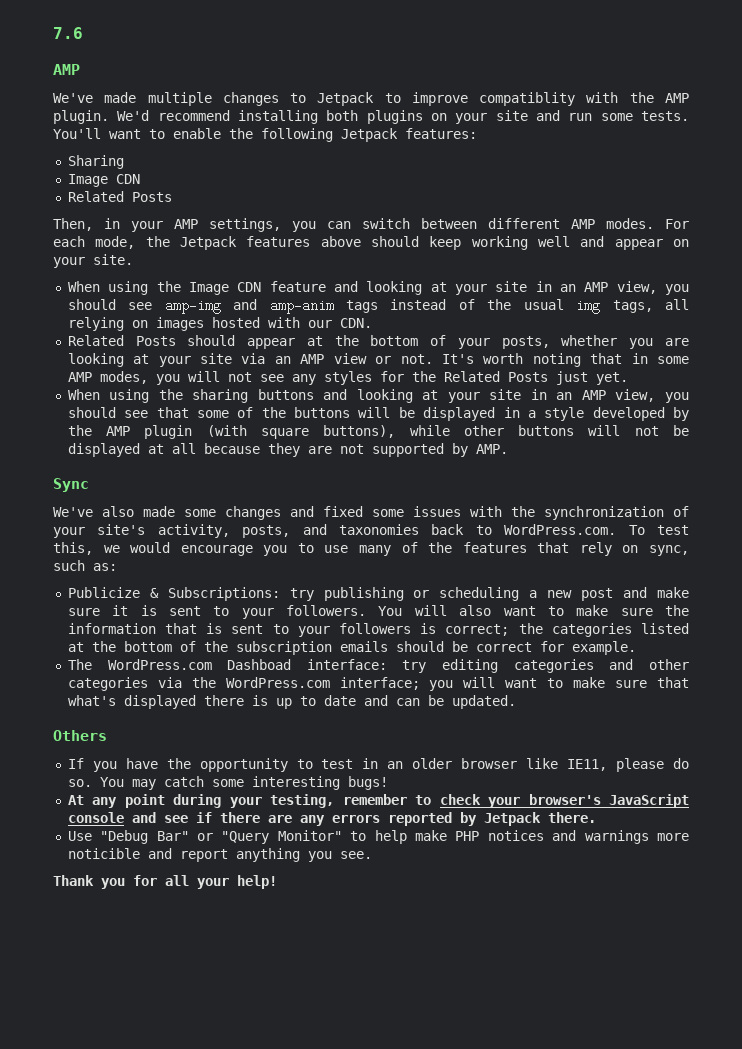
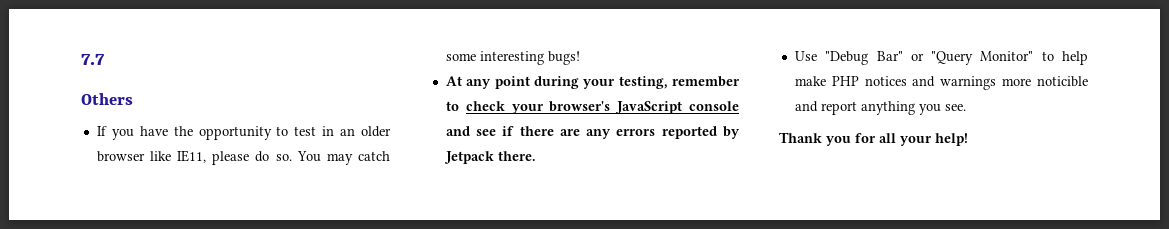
- 7.6
- AMP
- We've made multiple changes to Jetpack to improve compatiblity with the AMP plugin. We'd recommend installing both plugins on your site and run some tests. You'll want to enable the following Jetpack features:
- Sharing
- Image CDN
- Related Posts
- Then, in your AMP settings, you can switch between different AMP modes. For each mode, the Jetpack features above should keep working well and appear on your site.
- When using the Image CDN feature and looking at your site in an AMP view, you should see amp-img and amp-anim tags instead of the usual img tags, all relying on images hosted with our CDN.
- Related Posts should appear at the bottom of your posts, whether you are looking at your site via an AMP view or not. It's worth noting that in some AMP modes, you will not see any styles for the Related Posts just yet.
- When using the sharing buttons and looking at your site in an AMP view, you should see that some of the buttons will be displayed in a style developed by the AMP plugin (with square buttons), while other buttons will not be displayed at all because they are not supported by AMP.
- Sync
- We've also made some changes and fixed some issues with the synchronization of your site's activity, posts, and taxonomies back to WordPress.com. To test this, we would encourage you to use many of the features that rely on sync, such as:
- Publicize & Subscriptions: try publishing or scheduling a new post and make sure it is sent to your followers. You will also want to make sure the information that is sent to your followers is correct; the categories listed at the bottom of the subscription emails should be correct for example.
- The WordPress.com Dashboad interface: try editing categories and other categories via the WordPress.com interface; you will want to make sure that what's displayed there is up to date and can be updated.
+ 7.7

